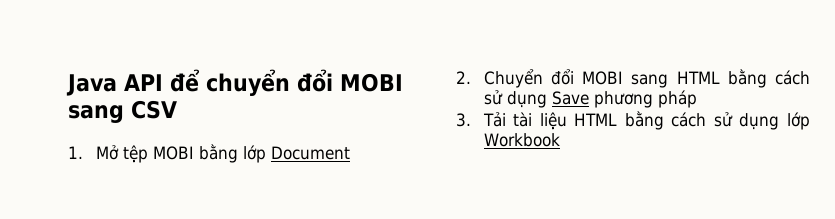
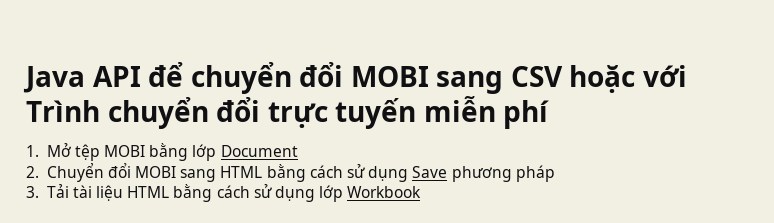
- Java API để chuyển đổi MOBI sang CSV
+ Java API để chuyển đổi MOBI sang CSV hoặc với Trình chuyển đổi trực tuyến miễn phí

